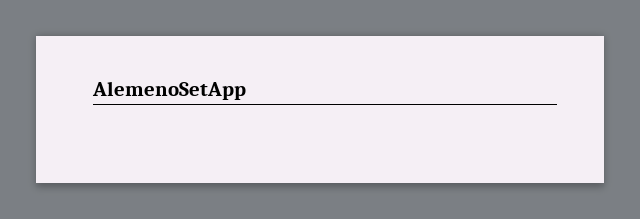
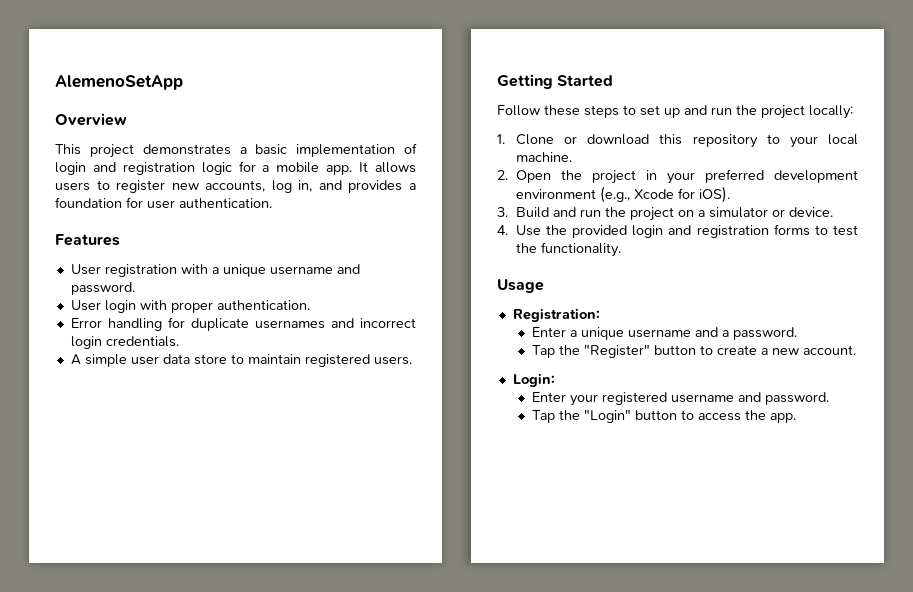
+ Overview
+ This project demonstrates a basic implementation of login and registration logic for a mobile app. It allows users to register new accounts, log in, and provides a foundation for user authentication.
+ Features
+ User registration with a unique username and password.
+ User login with proper authentication.
+ Error handling for duplicate usernames and incorrect login credentials.
+ A simple user data store to maintain registered users.
+ Getting Started
+ Follow these steps to set up and run the project locally:
+ 1. Clone or download this repository to your local machine.
+ 2. Open the project in your preferred development environment (e.g., Xcode for iOS).
+ 3. Build and run the project on a simulator or device.
+ 4. Use the provided login and registration forms to test the functionality.
+ Usage
+ Registration:
+ Enter a unique username and a password.
+ Tap the "Register" button to create a new account.
+ Login:
+ Enter your registered username and password.
+ Tap the "Login" button to access the app.

